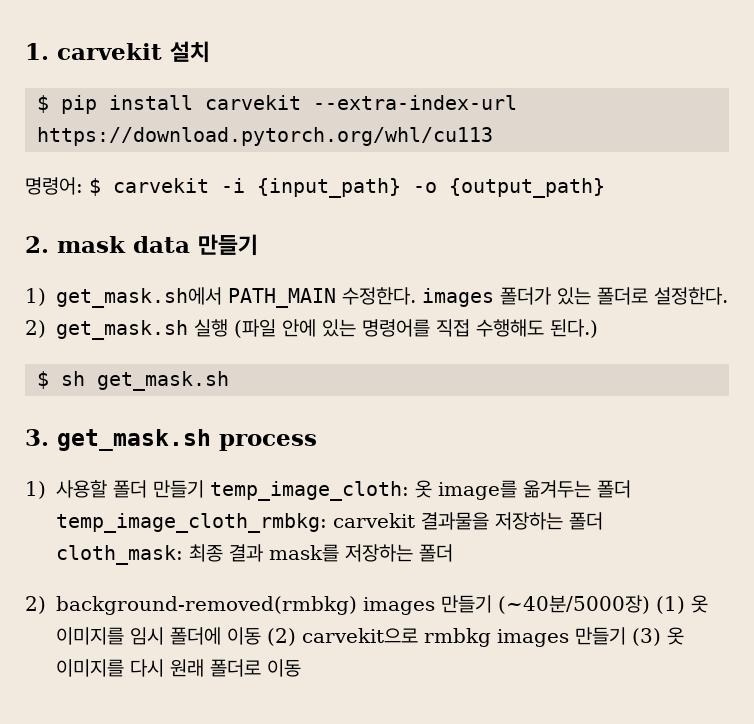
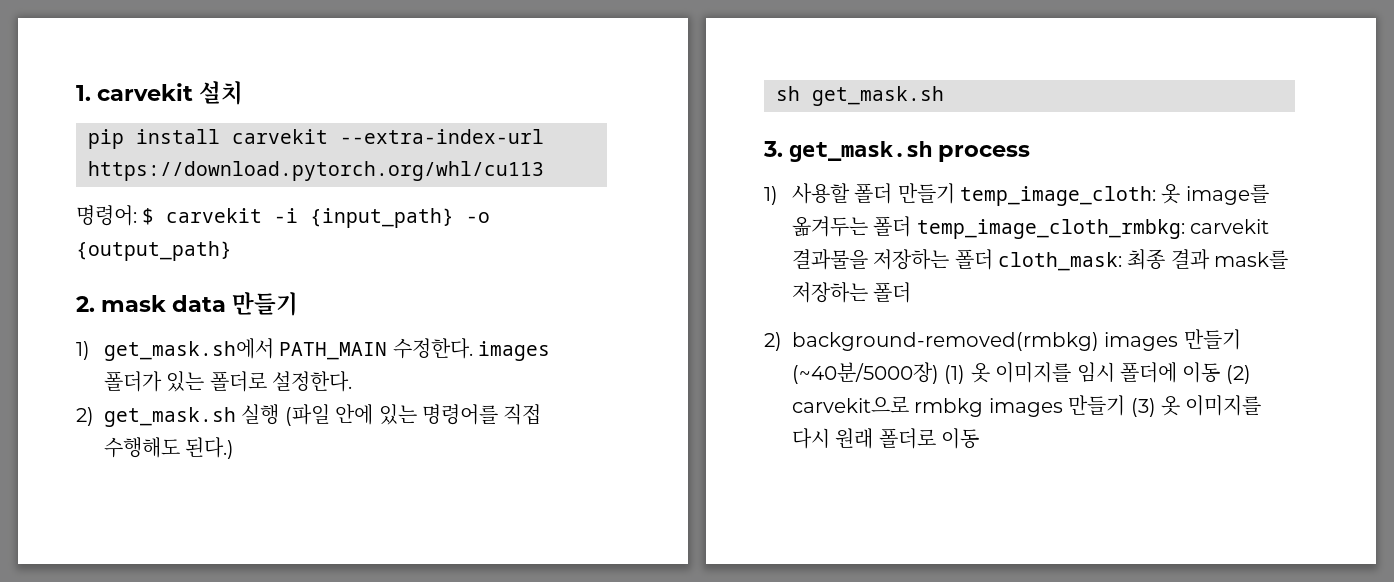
- $ pip install carvekit --extra-index-url https://download.pytorch.org/whl/cu113
+ pip install carvekit --extra-index-url https://download.pytorch.org/whl/cu113
- $ sh get_mask.sh
+ sh get_mask.sh

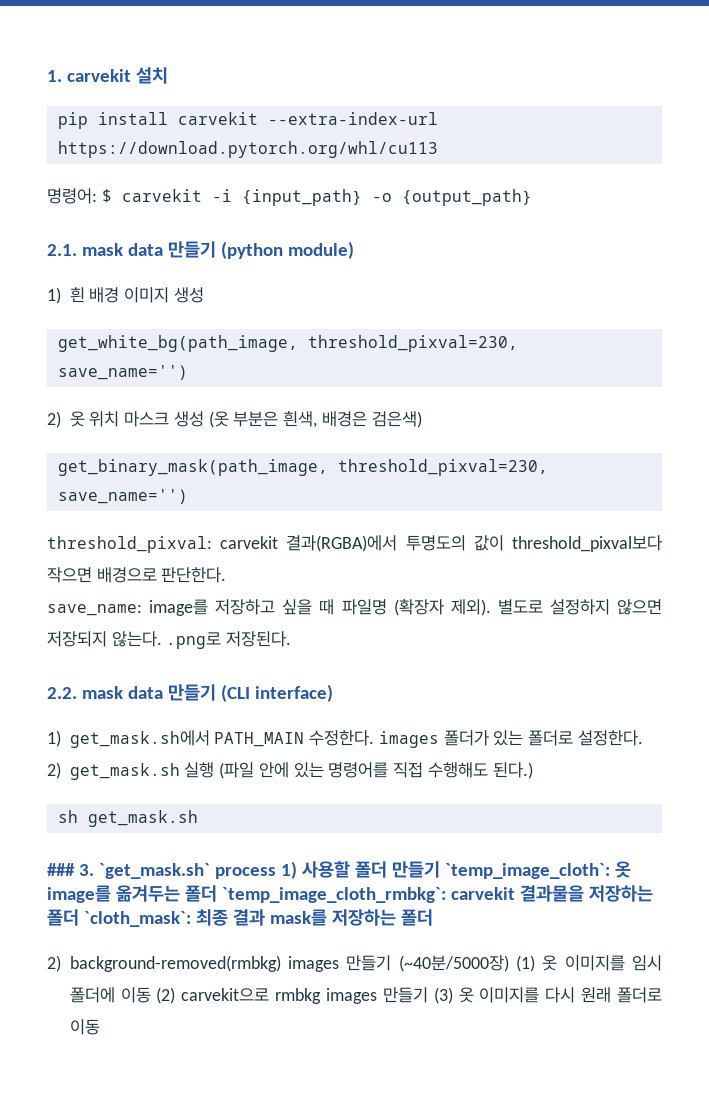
- 2. mask data 만들기
+ 2.1. mask data 만들기 (python module)
+ 1) 흰 배경 이미지 생성
+ get_white_bg(path_image, threshold_pixval=230, save_name='')
+ 2) 옷 위치 마스크 생성 (옷 부분은 흰색, 배경은 검은색)
+ get_binary_mask(path_image, threshold_pixval=230, save_name='')
+ threshold_pixval: carvekit 결과(RGBA)에서 투명도의 값이 threshold_pixval보다 작으면 배경으로 판단한다.
+ save_name: image를 저장하고 싶을 때 파일명 (확장자 제외). 별도로 설정하지 않으면 저장되지 않는다. .png로 저장된다.
+ 2.2. mask data 만들기 (CLI interface)
- 3. get_mask.sh process
- 1) 사용할 폴더 만들기 temp_image_cloth: 옷 image를 옮겨두는 폴더 temp_image_cloth_rmbkg: carvekit 결과물을 저장하는 폴더 cloth_mask: 최종 결과 mask를 저장하는 폴더
+ ### 3. `get_mask.sh` process 1) 사용할 폴더 만들기 `temp_image_cloth`: 옷 image를 옮겨두는 폴더 `temp_image_cloth_rmbkg`: carvekit 결과물을 저장하는 폴더 `cloth_mask`: 최종 결과 mask를 저장하는 폴더

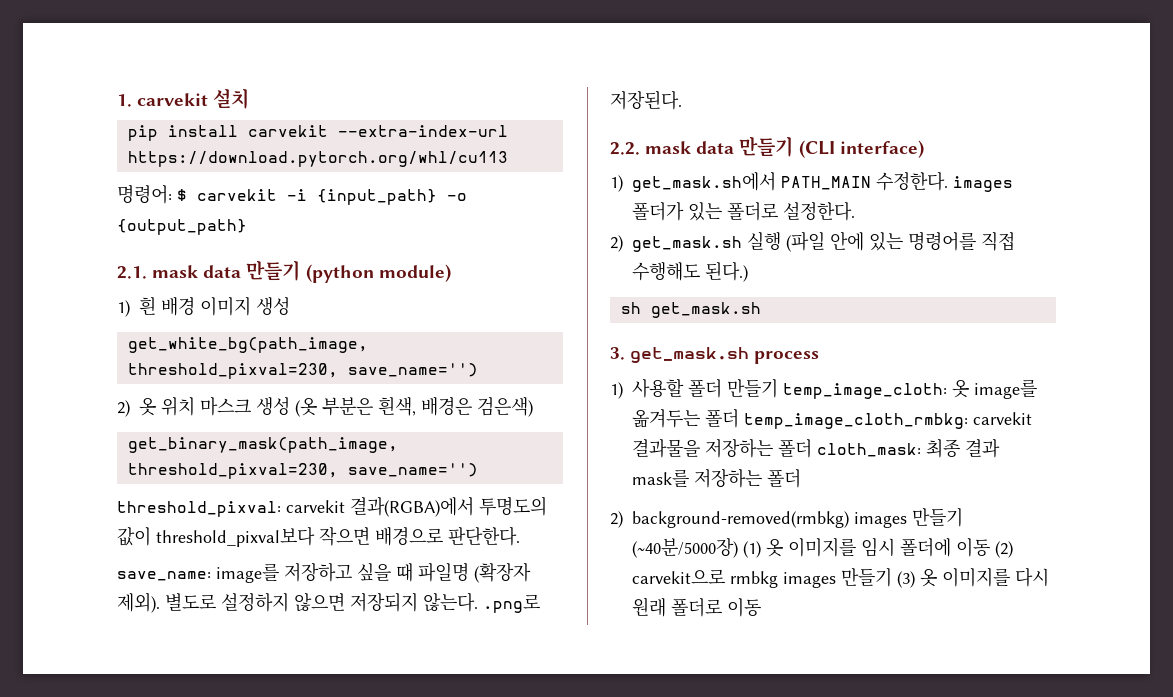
- ### 3. `get_mask.sh` process 1) 사용할 폴더 만들기 `temp_image_cloth`: 옷 image를 옮겨두는 폴더 `temp_image_cloth_rmbkg`: carvekit 결과물을 저장하는 폴더 `cloth_mask`: 최종 결과 mask를 저장하는 폴더
+ 3. get_mask.sh process
+ 1) 사용할 폴더 만들기 temp_image_cloth: 옷 image를 옮겨두는 폴더 temp_image_cloth_rmbkg: carvekit 결과물을 저장하는 폴더 cloth_mask: 최종 결과 mask를 저장하는 폴더

